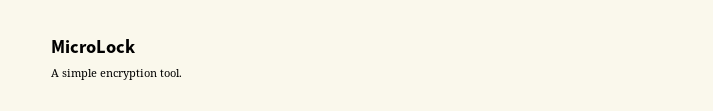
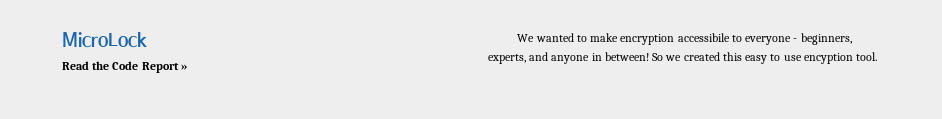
- A simple encryption tool.
+ Read the Code Report »
+ We wanted to make encryption accessibile to everyone - beginners, experts, and anyone in between! So we created this easy to use encyption tool.

